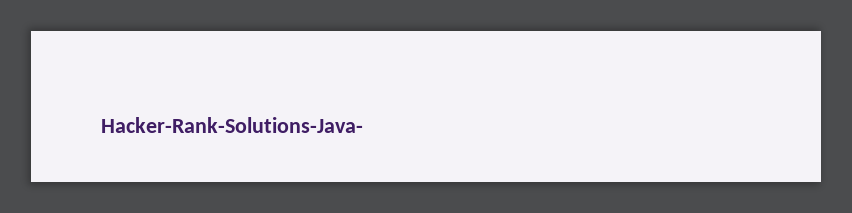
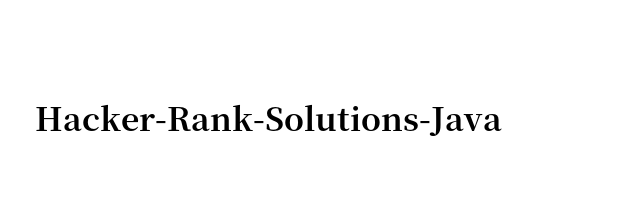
- Hacker-Rank-Solutions-Java-
+ Hacker-Rank-Solutions-Java

